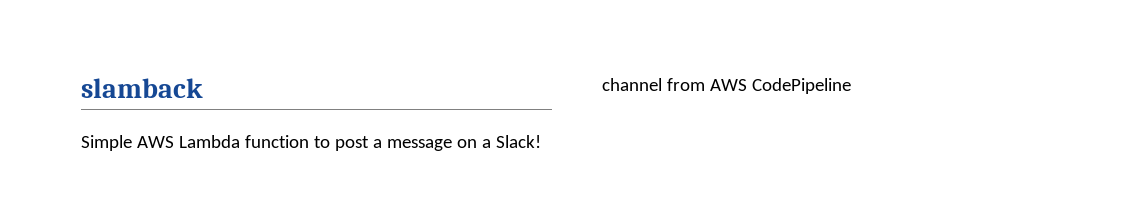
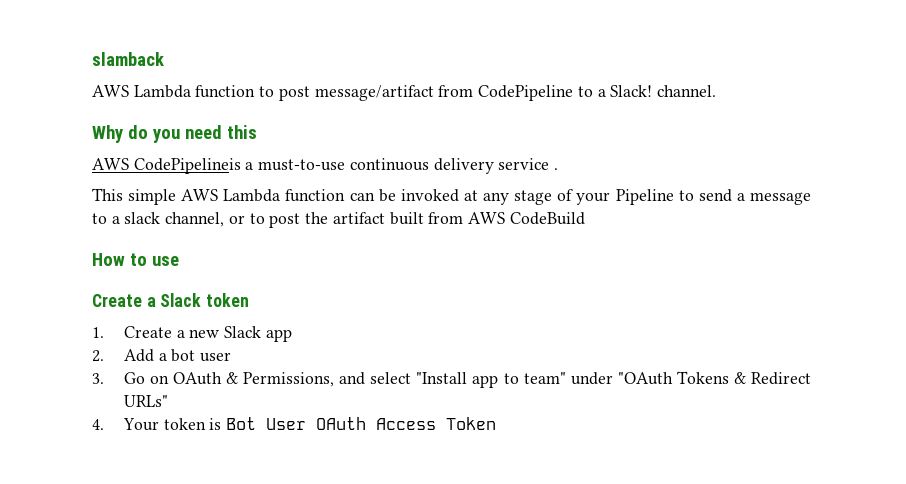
- Simple AWS Lambda function to post a message on a Slack! channel from AWS CodePipeline
+ AWS Lambda function to post message/artifact from CodePipeline to a Slack! channel.
+ Why do you need this
+ AWS CodePipelineis a must-to-use continuous delivery service .
+ This simple AWS Lambda function can be invoked at any stage of your Pipeline to send a message to a slack channel, or to post the artifact built from AWS CodeBuild
+ How to use
+ Create a Slack token
+ 1. Create a new Slack app
+ 2. Add a bot user
+ 3. Go on OAuth & Permissions, and select "Install app to team" under "OAuth Tokens & Redirect URLs"
+ 4. Your token is Bot User OAuth Access Token

